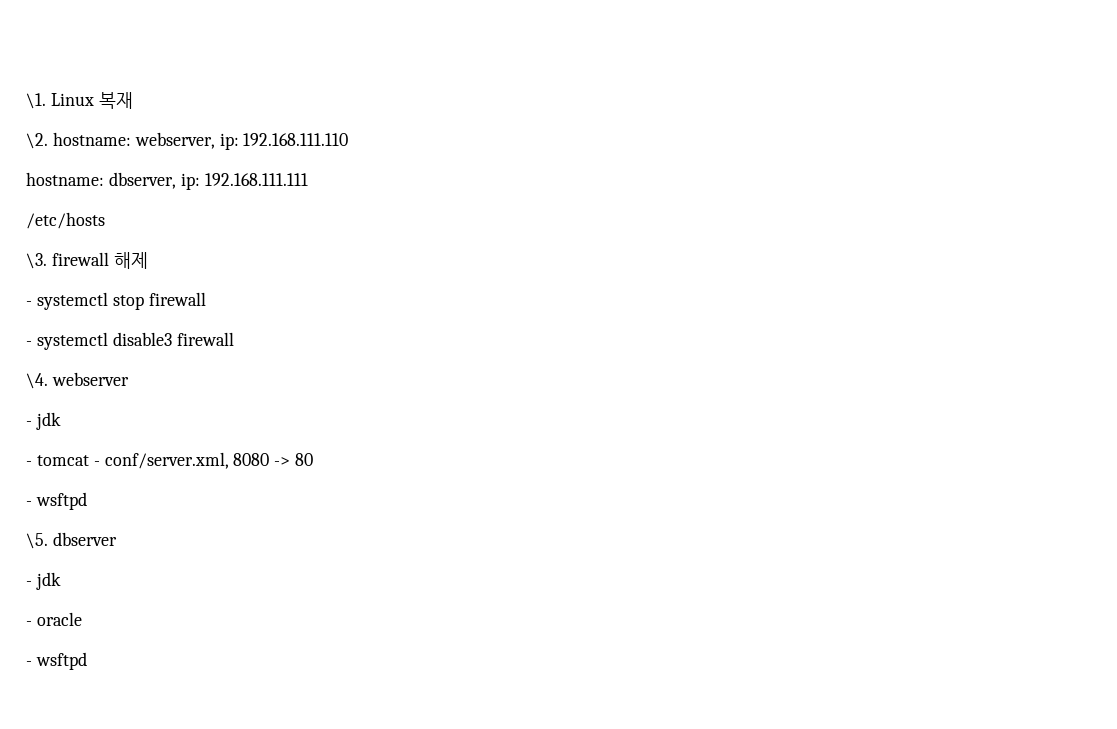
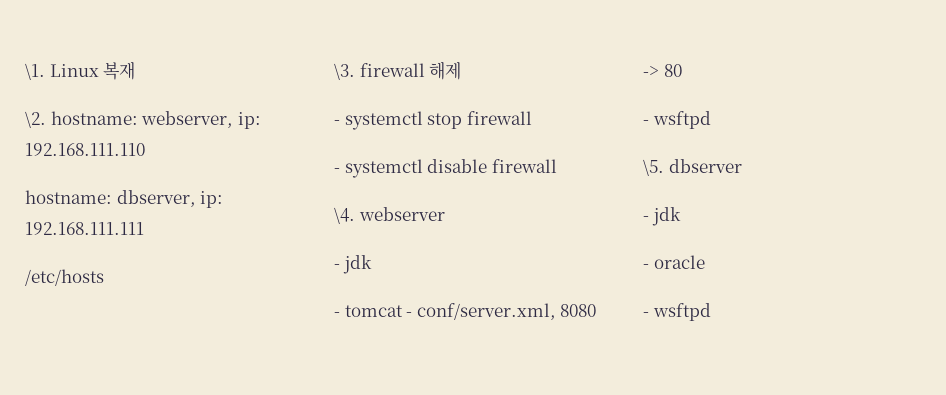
- - systemctl disable3 firewall
+ - systemctl disable firewall

